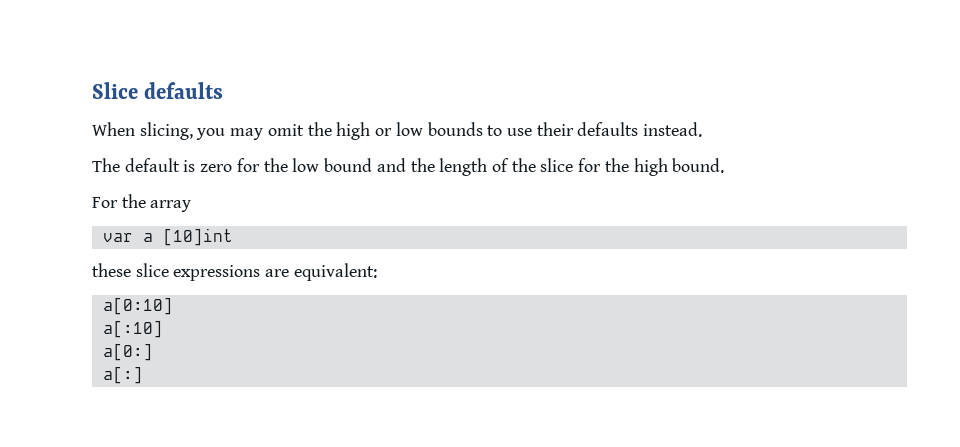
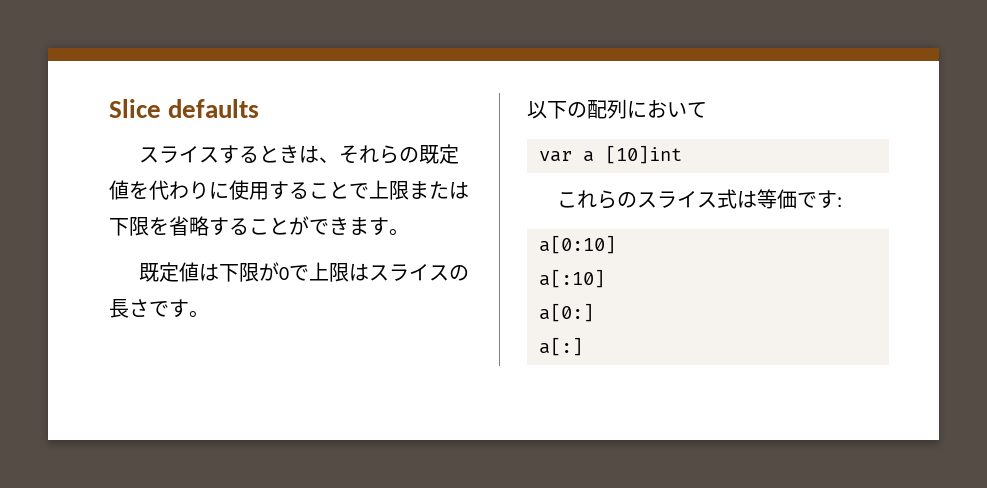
- When slicing, you may omit the high or low bounds to use their defaults instead.
- The default is zero for the low bound and the length of the slice for the high bound.
- For the array
+ スライスするときは、それらの既定値を代わりに使用することで上限または下限を省略することができます。
+ 既定値は下限が0で上限はスライスの長さです。
+ 以下の配列において
  var a [10]int
- these slice expressions are equivalent:
+ これらのスライス式は等価です:

